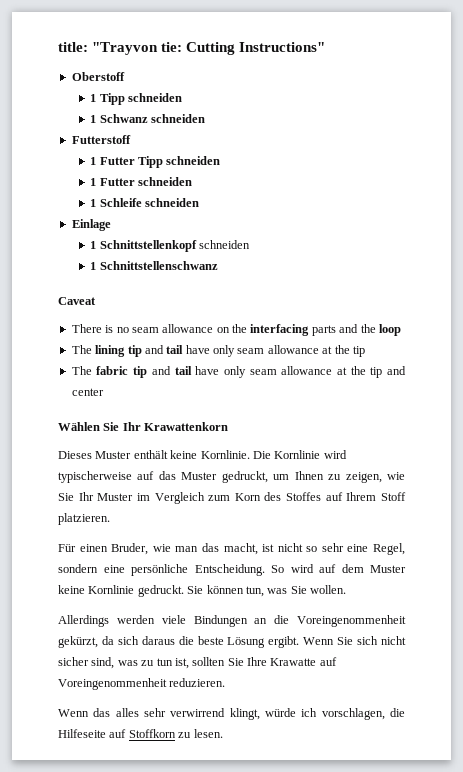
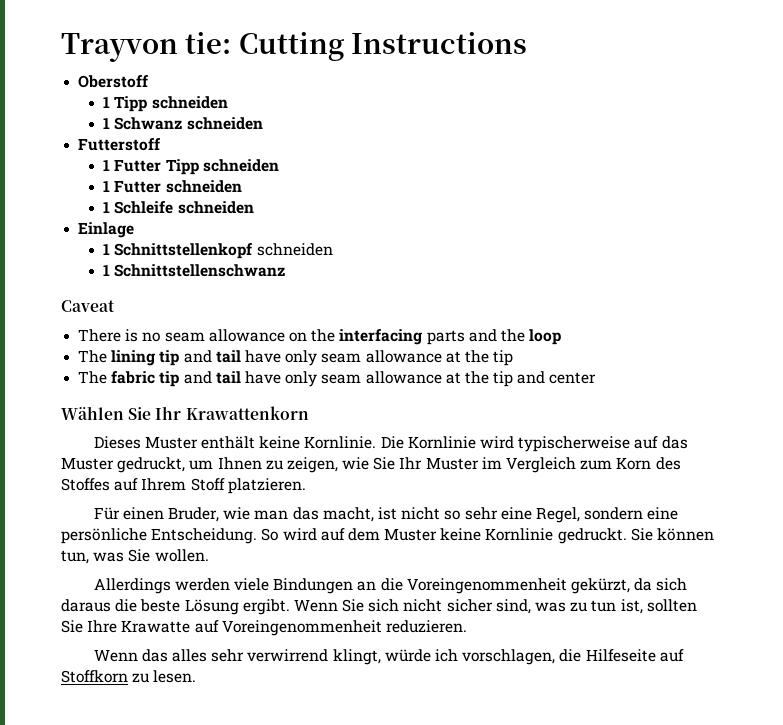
- title: "Trayvon tie: Cutting Instructions"
+ Trayvon tie: Cutting Instructions

